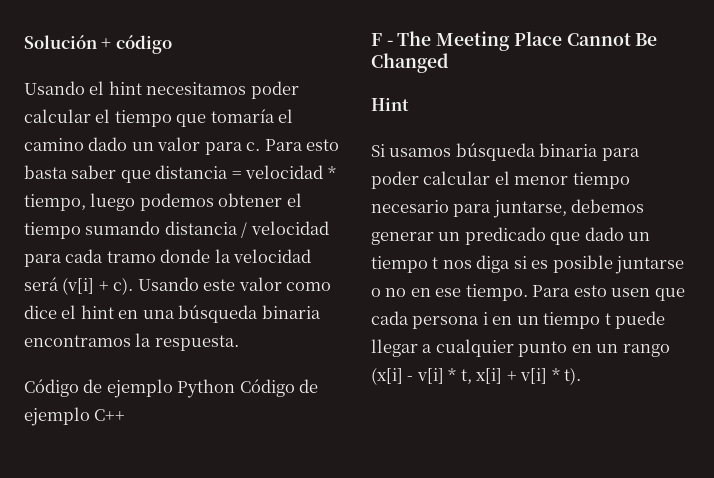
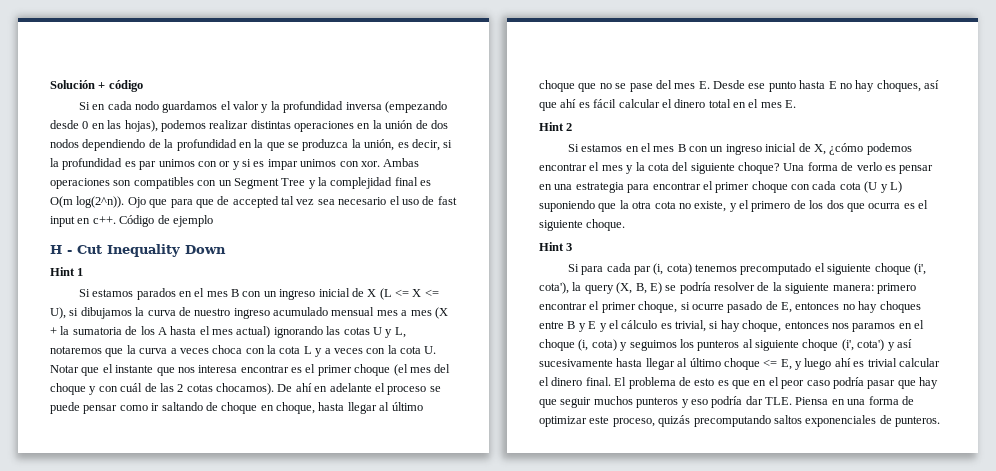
- Usando el hint necesitamos poder calcular el tiempo que tomaría el camino dado un valor para c. Para esto basta saber que distancia = velocidad * tiempo, luego podemos obtener el tiempo sumando distancia / velocidad para cada tramo donde la velocidad será (v[i] + c). Usando este valor como dice el hint en una búsqueda binaria encontramos la respuesta.
- Código de ejemplo Python Código de ejemplo C++
- F - The Meeting Place Cannot Be Changed
- Hint
- Si usamos búsqueda binaria para poder calcular el menor tiempo necesario para juntarse, debemos generar un predicado que dado un tiempo t nos diga si es posible juntarse o no en ese tiempo. Para esto usen que cada persona i en un tiempo t puede llegar a cualquier punto en un rango (x[i] - v[i] * t, x[i] + v[i] * t).
+ Si en cada nodo guardamos el valor y la profundidad inversa (empezando desde 0 en las hojas), podemos realizar distintas operaciones en la unión de dos nodos dependiendo de la profundidad en la que se produzca la unión, es decir, si la profundidad es par unimos con or y si es impar unimos con xor. Ambas operaciones son compatibles con un Segment Tree y la complejidad final es O(m log(2^n)). Ojo que para que de accepted tal vez sea necesario el uso de fast input en c++. Código de ejemplo
+ H - Cut Inequality Down
+ Hint 1
+ Si estamos parados en el mes B con un ingreso inicial de X (L <= X <= U), si dibujamos la curva de nuestro ingreso acumulado mensual mes a mes (X + la sumatoria de los A hasta el mes actual) ignorando las cotas U y L, notaremos que la curva a veces choca con la cota L y a veces con la cota U. Notar que el instante que nos interesa encontrar es el primer choque (el mes del choque y con cuál de las 2 cotas chocamos). De ahí en adelante el proceso se puede pensar como ir saltando de choque en choque, hasta llegar al último choque que no se pase del mes E. Desde ese punto hasta E no hay choques, así que ahí es fácil calcular el dinero total en el mes E.
+ Hint 2
+ Si estamos en el mes B con un ingreso inicial de X, ¿cómo podemos encontrar el mes y la cota del siguiente choque? Una forma de verlo es pensar en una estrategia para encontrar el primer choque con cada cota (U y L) suponiendo que la otra cota no existe, y el primero de los dos que ocurra es el siguiente choque.
+ Hint 3
+ Si para cada par (i, cota) tenemos precomputado el siguiente choque (i', cota'), la query (X, B, E) se podría resolver de la siguiente manera: primero encontrar el primer choque, si ocurre pasado de E, entonces no hay choques entre B y E y el cálculo es trivial, si hay choque, entonces nos paramos en el choque (i, cota) y seguimos los punteros al siguiente choque (i', cota') y así sucesivamente hasta llegar al último choque <= E, y luego ahí es trivial calcular el dinero final. El problema de esto es que en el peor caso podría pasar que hay que seguir muchos punteros y eso podría dar TLE. Piensa en una forma de optimizar este proceso, quizás precomputando saltos exponenciales de punteros.

